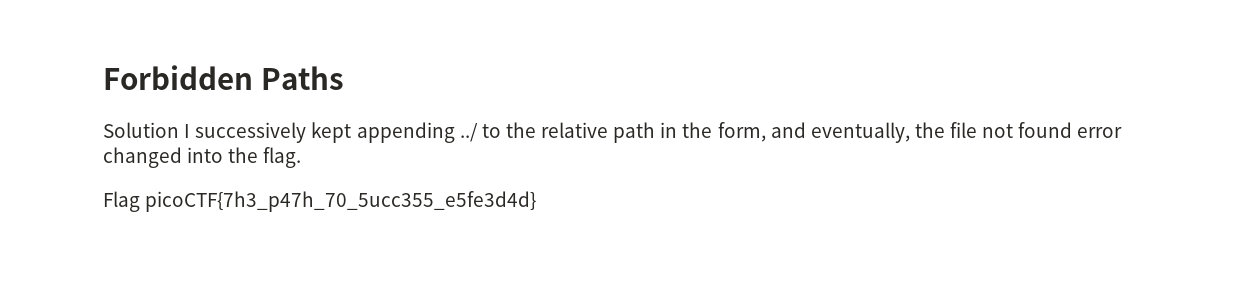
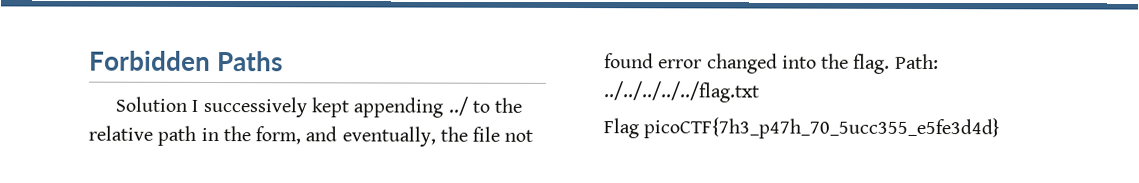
+ Path: ../../../../../flag.txt

